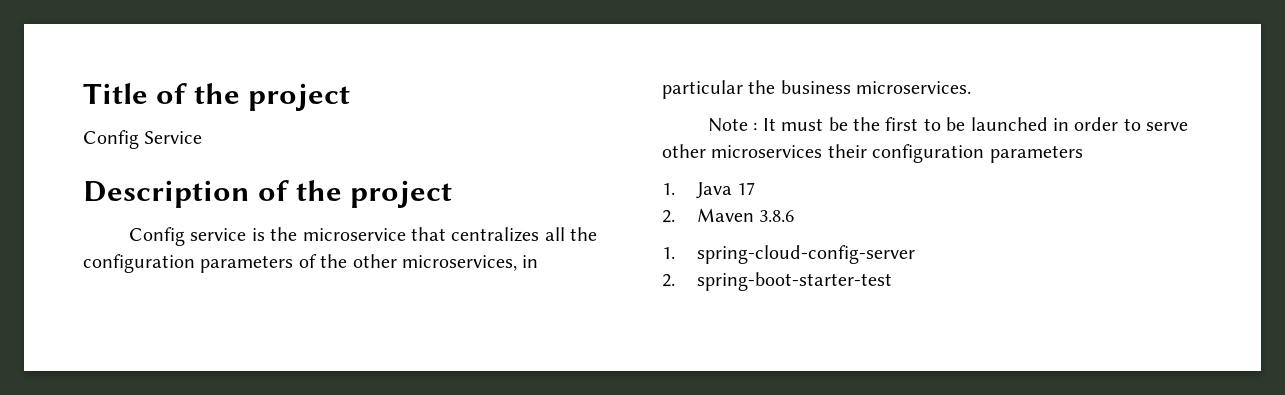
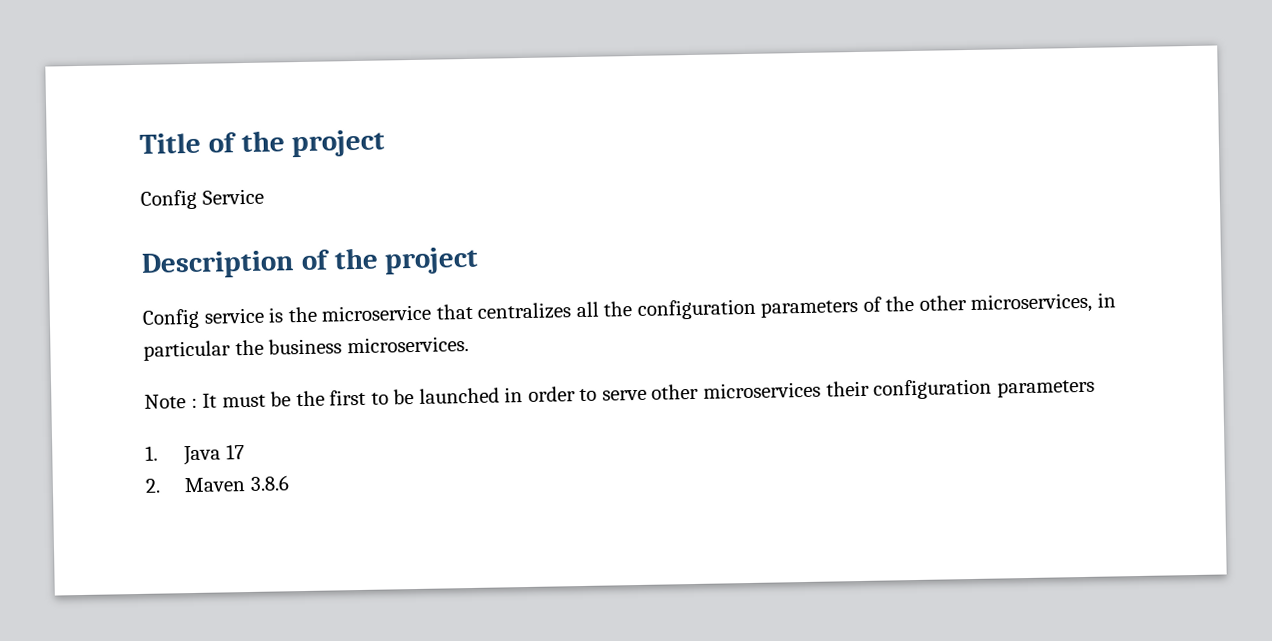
- 1. spring-cloud-config-server
- 2. spring-boot-starter-test

